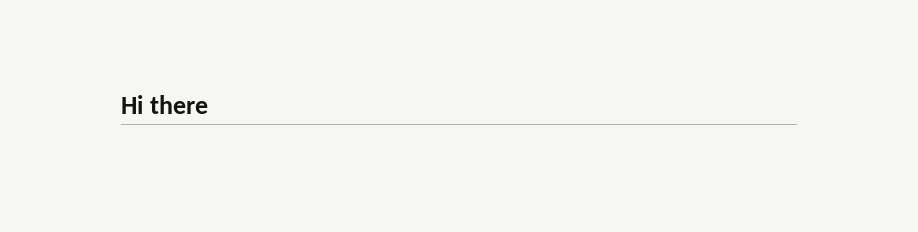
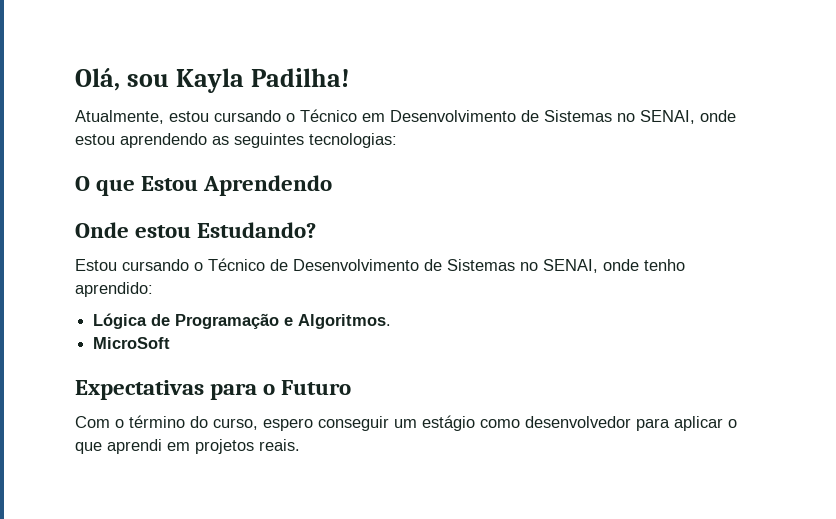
- Hi there
+ Olá, sou Kayla Padilha!
+ Atualmente, estou cursando o Técnico em Desenvolvimento de Sistemas no SENAI, onde estou aprendendo as seguintes tecnologias:
+ O que Estou Aprendendo
+ Onde estou Estudando?
+ Estou cursando o Técnico de Desenvolvimento de Sistemas no SENAI, onde tenho aprendido:
+ Lógica de Programação e Algoritmos.
+ MicroSoft
+ Expectativas para o Futuro
+ Com o término do curso, espero conseguir um estágio como desenvolvedor para aplicar o que aprendi em projetos reais.

